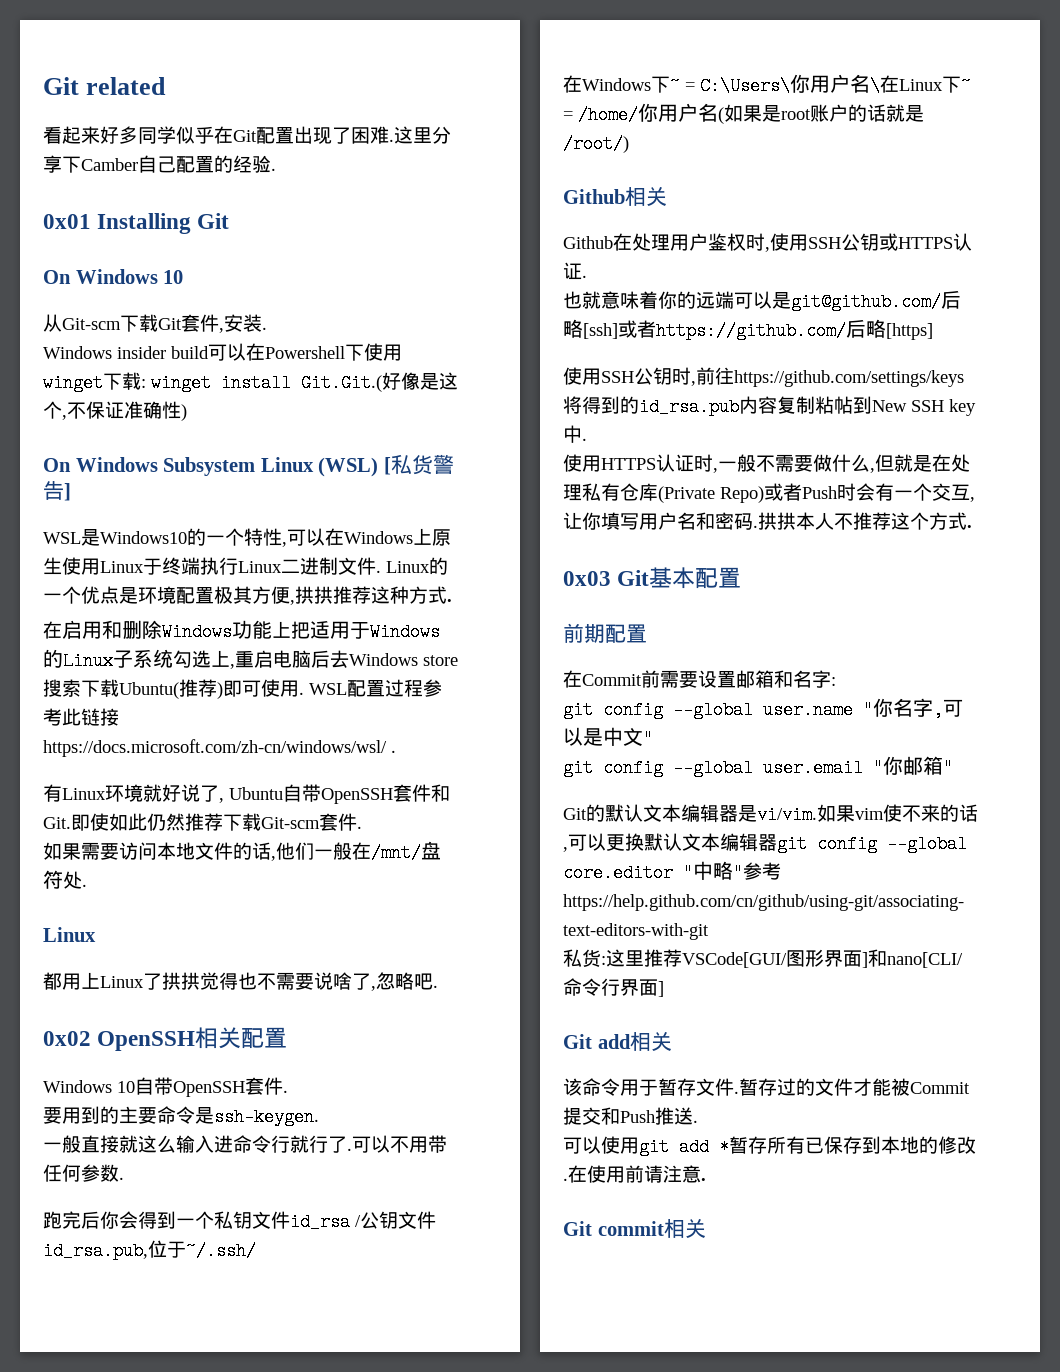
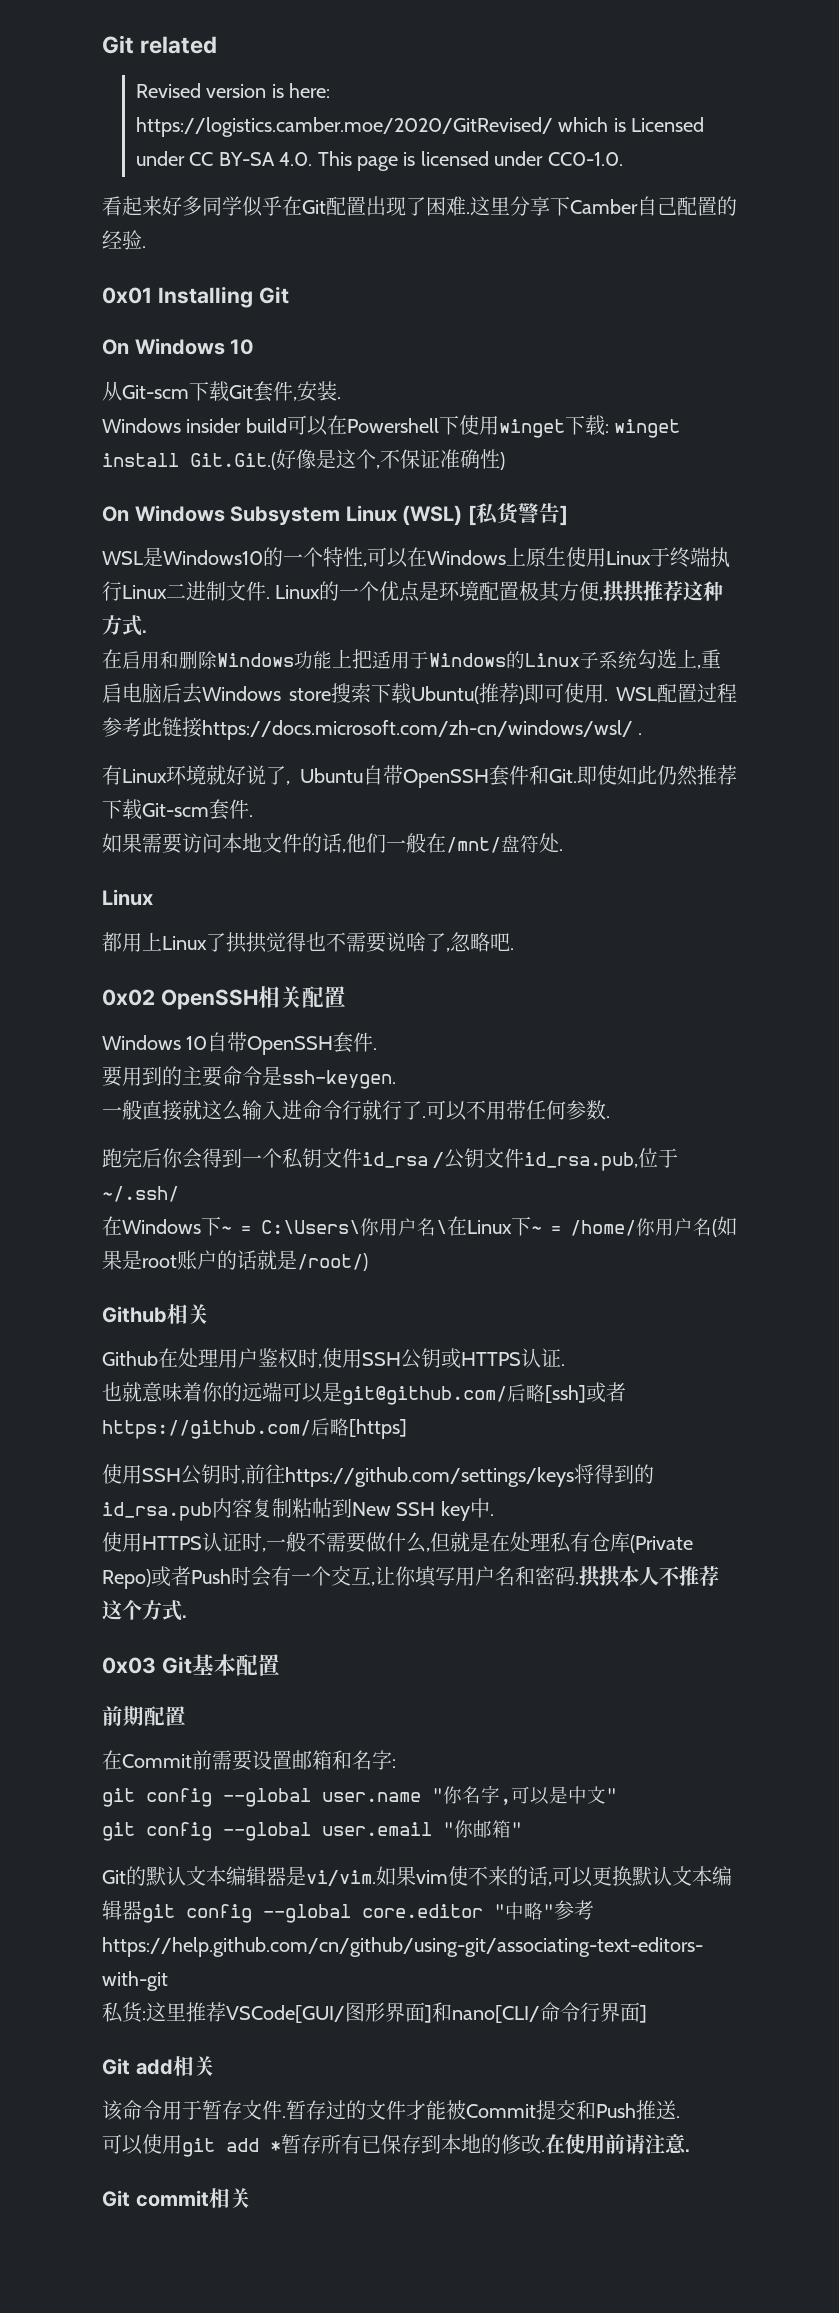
+ Revised version is here: https://logistics.camber.moe/2020/GitRevised/ which is Licensed under CC BY-SA 4.0. This page is licensed under CC0-1.0.

